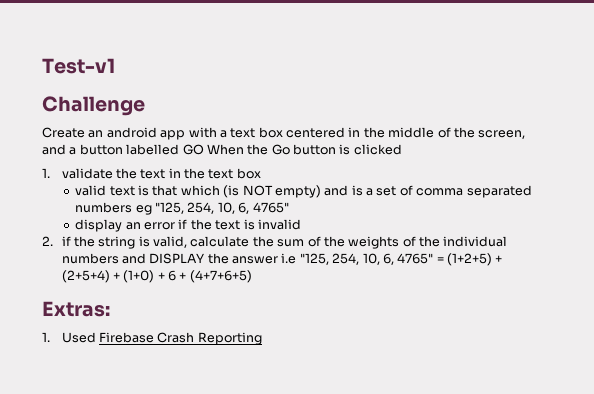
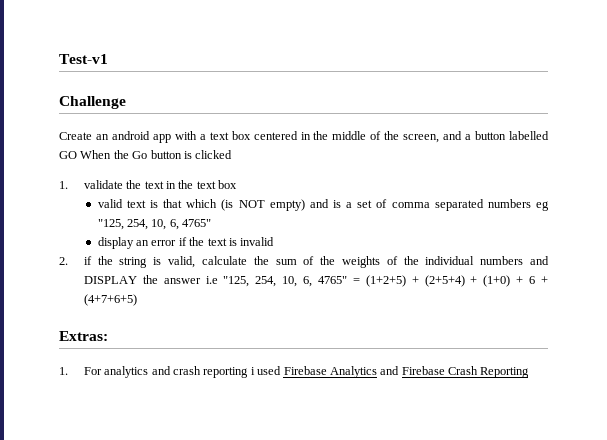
- 1. Used Firebase Crash Reporting
+ 1. For analytics and crash reporting i used Firebase Analytics and Firebase Crash Reporting

